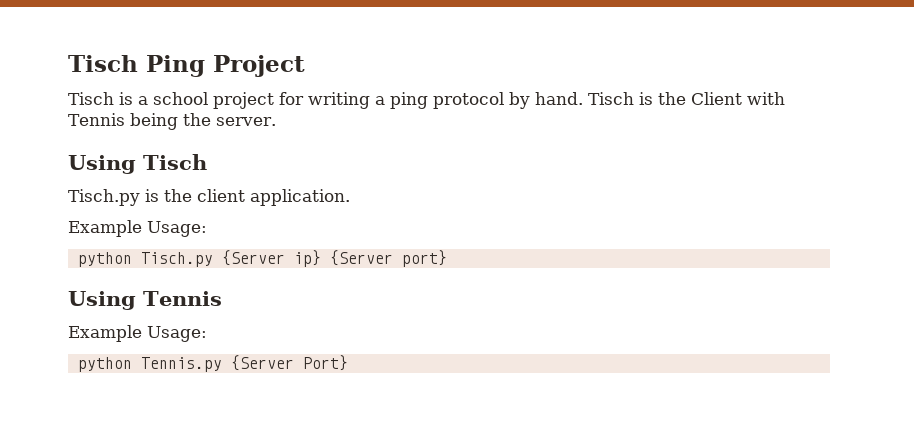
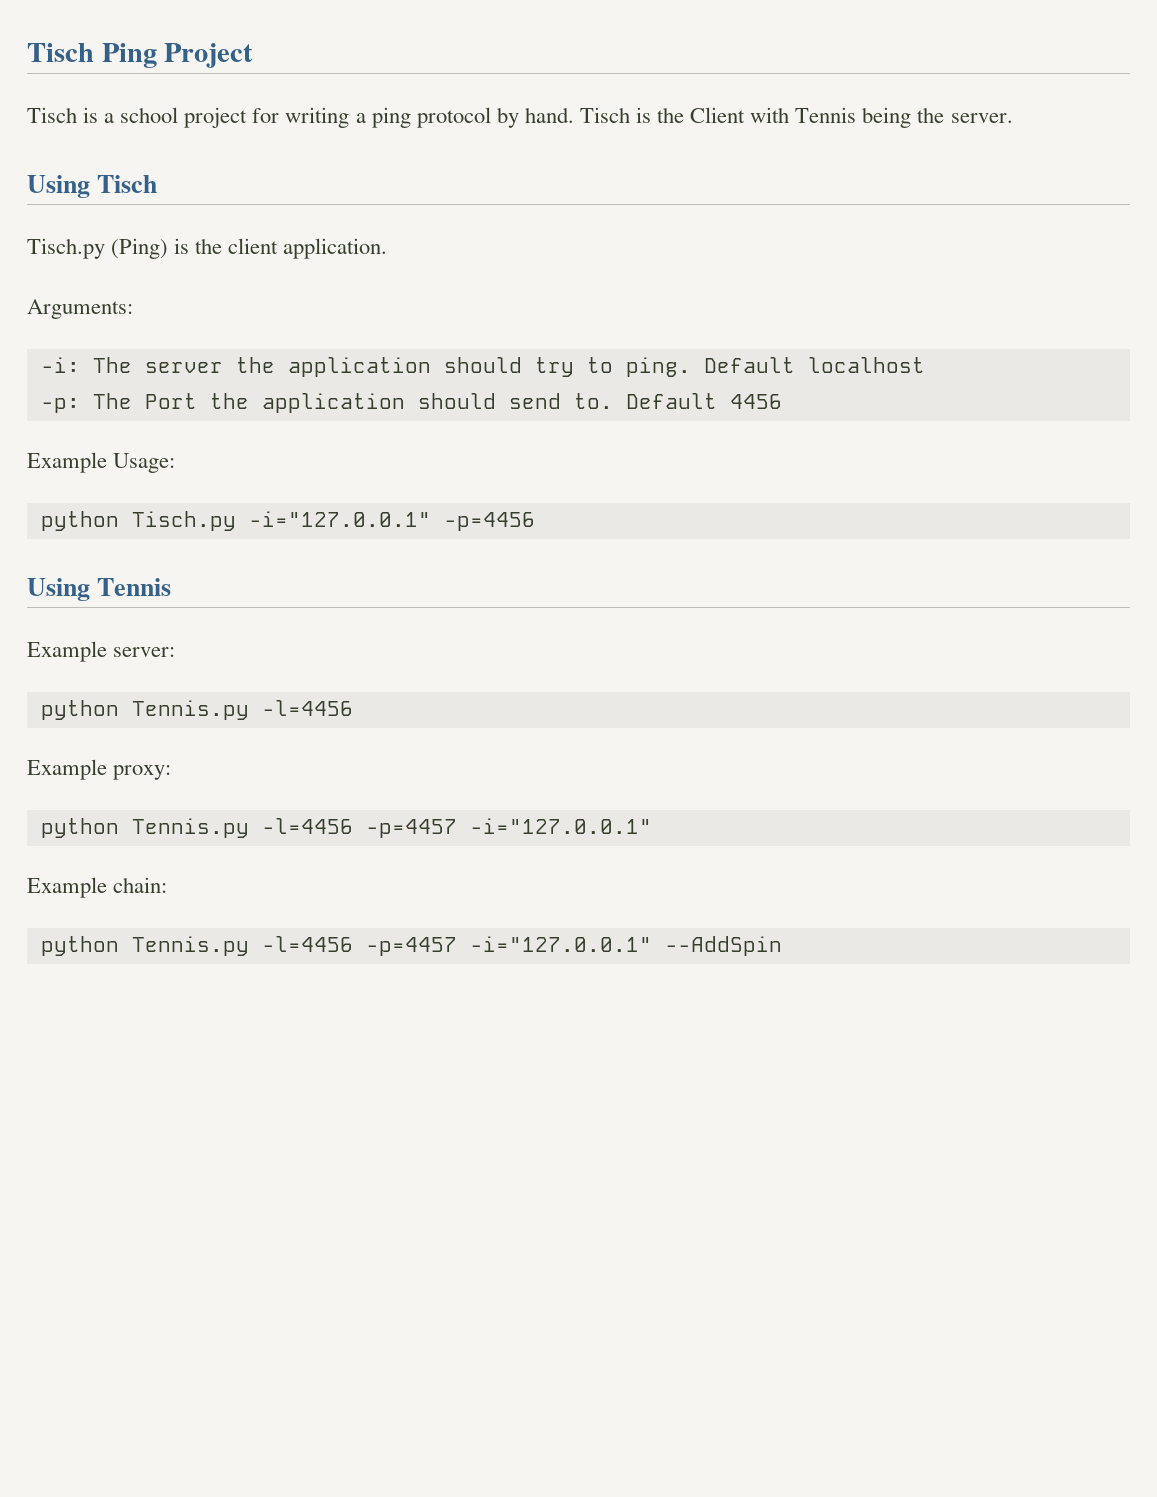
- Tisch.py is the client application.
+ Tisch.py (Ping) is the client application.
+ Arguments:
+ -i: The server the application should try to ping. Default localhost
+ -p: The Port the application should send to. Default 4456
- python Tisch.py {Server ip} {Server port}
+ python Tisch.py -i="127.0.0.1" -p=4456
  Using Tennis
- Example Usage:
- python Tennis.py {Server Port}
+ Example server:
+ python Tennis.py -l=4456
+ Example proxy:
+ python Tennis.py -l=4456 -p=4457 -i="127.0.0.1"
+ Example chain:
+ python Tennis.py -l=4456 -p=4457 -i="127.0.0.1" --AddSpin

